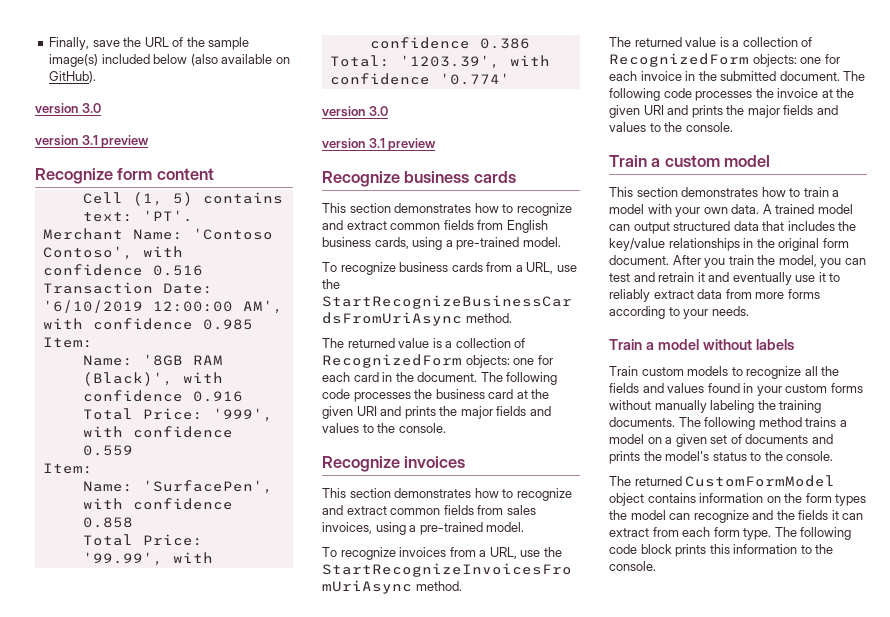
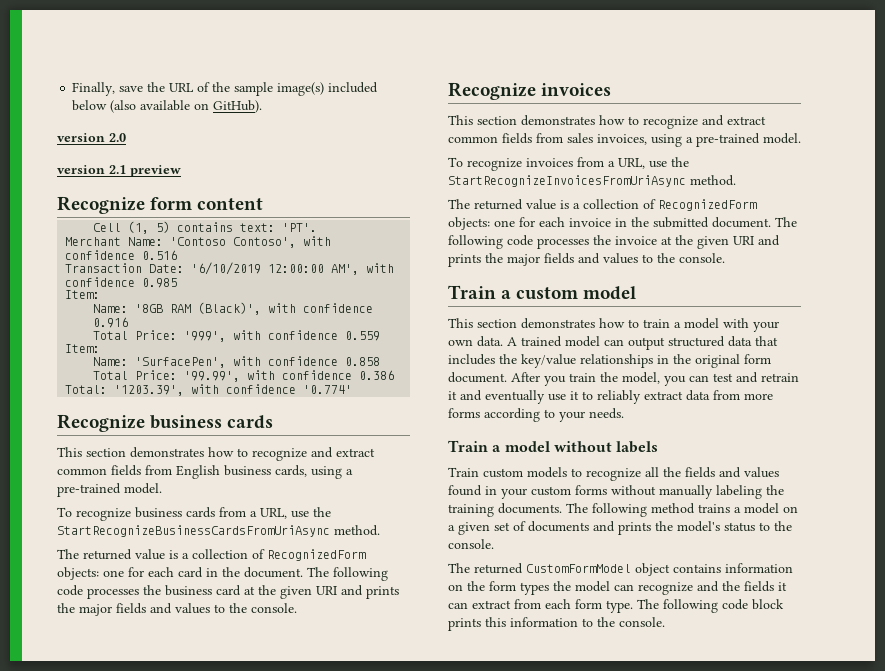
  Finally, save the URL of the sample image(s) included below (also available on GitHub).
- version 3.0
- version 3.1 preview
+ version 2.0
+ version 2.1 preview
  Total: '1203.39', with confidence '0.774'
- version 3.0
- version 3.1 preview

